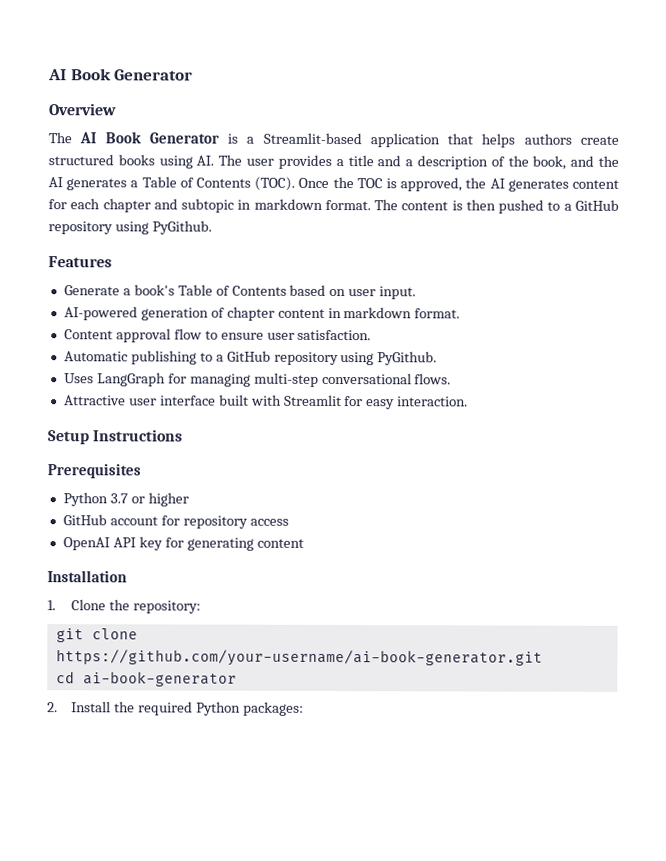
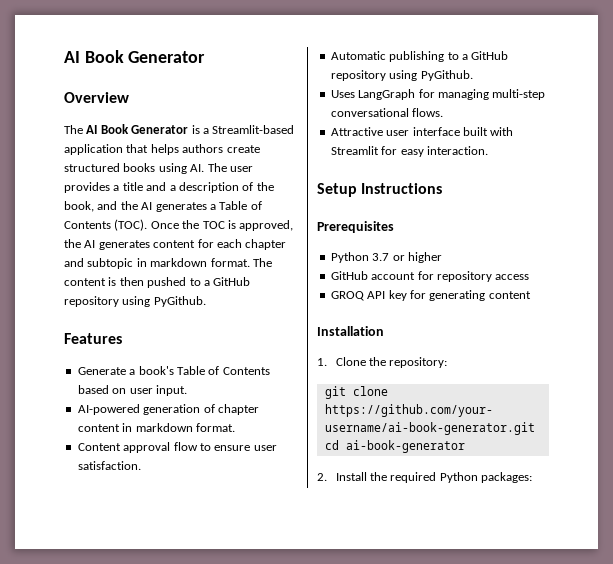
- OpenAI API key for generating content
+ GROQ API key for generating content

